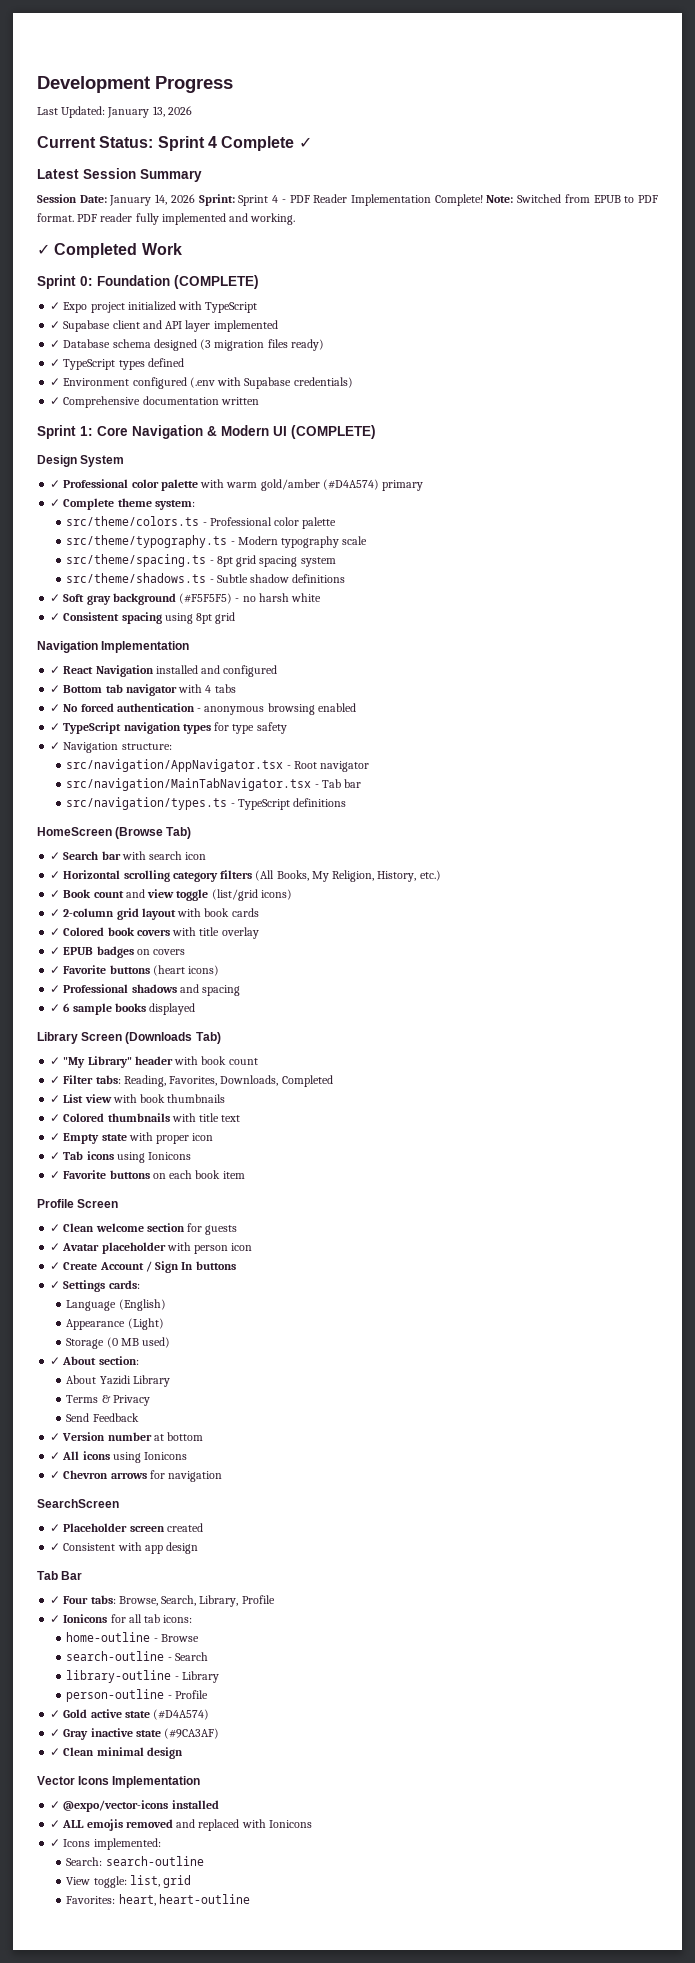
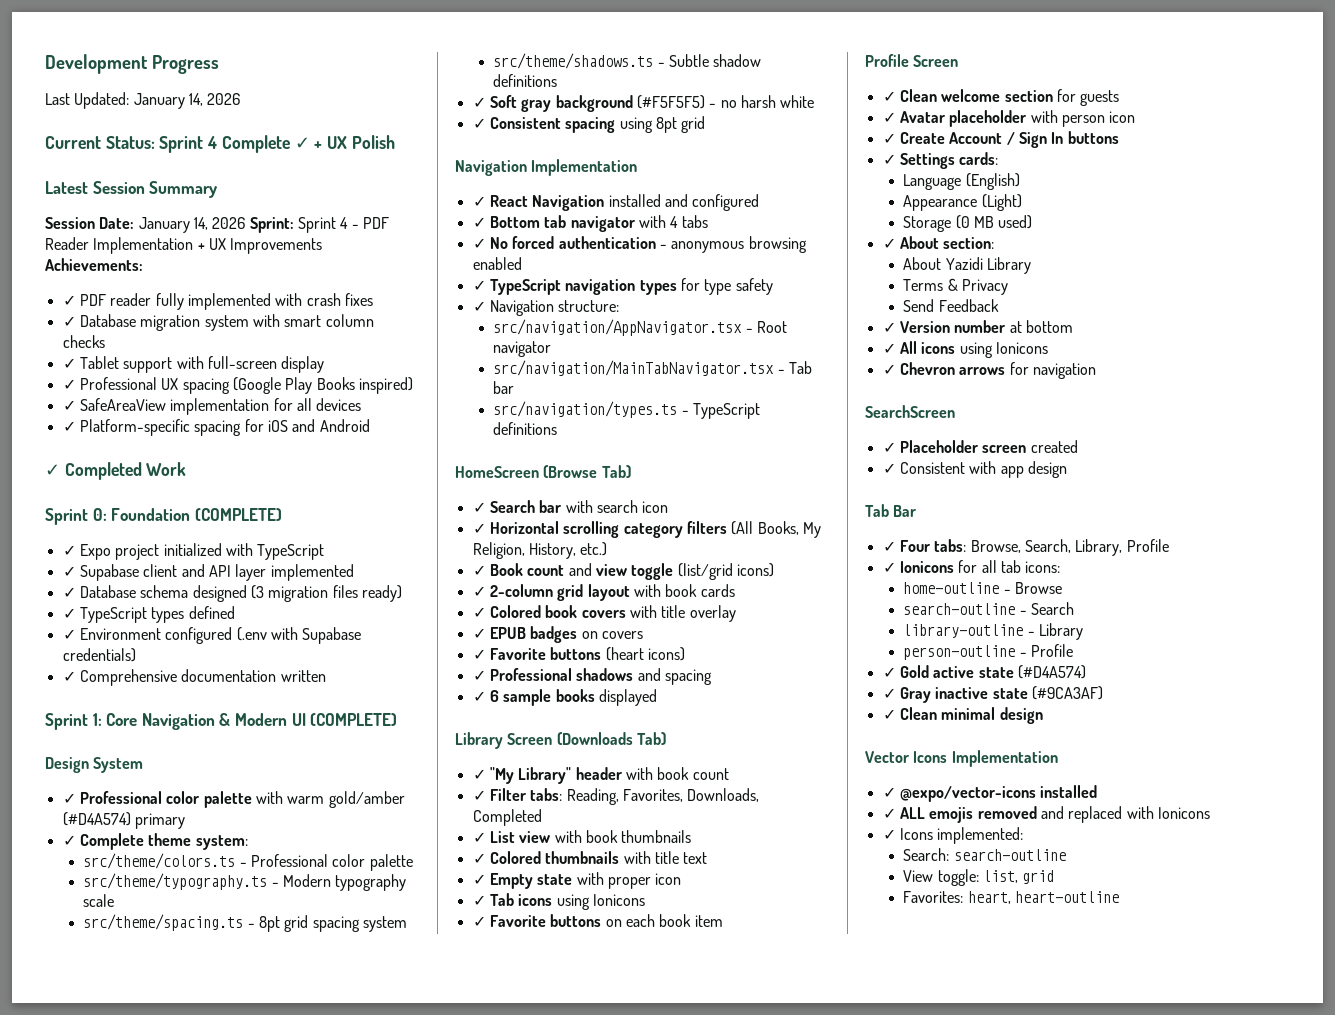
- Last Updated: January 13, 2026
+ Last Updated: January 14, 2026
- Current Status: Sprint 4 Complete ✓
+ Current Status: Sprint 4 Complete ✓ + UX Polish
- Session Date: January 14, 2026 Sprint: Sprint 4 - PDF Reader Implementation Complete! Note: Switched from EPUB to PDF format. PDF reader fully implemented and working.
+ Session Date: January 14, 2026 Sprint: Sprint 4 - PDF Reader Implementation + UX Improvements Achievements:
+ ✓ PDF reader fully implemented with crash fixes
+ ✓ Database migration system with smart column checks
+ ✓ Tablet support with full-screen display
+ ✓ Professional UX spacing (Google Play Books inspired)
+ ✓ SafeAreaView implementation for all devices
+ ✓ Platform-specific spacing for iOS and Android

